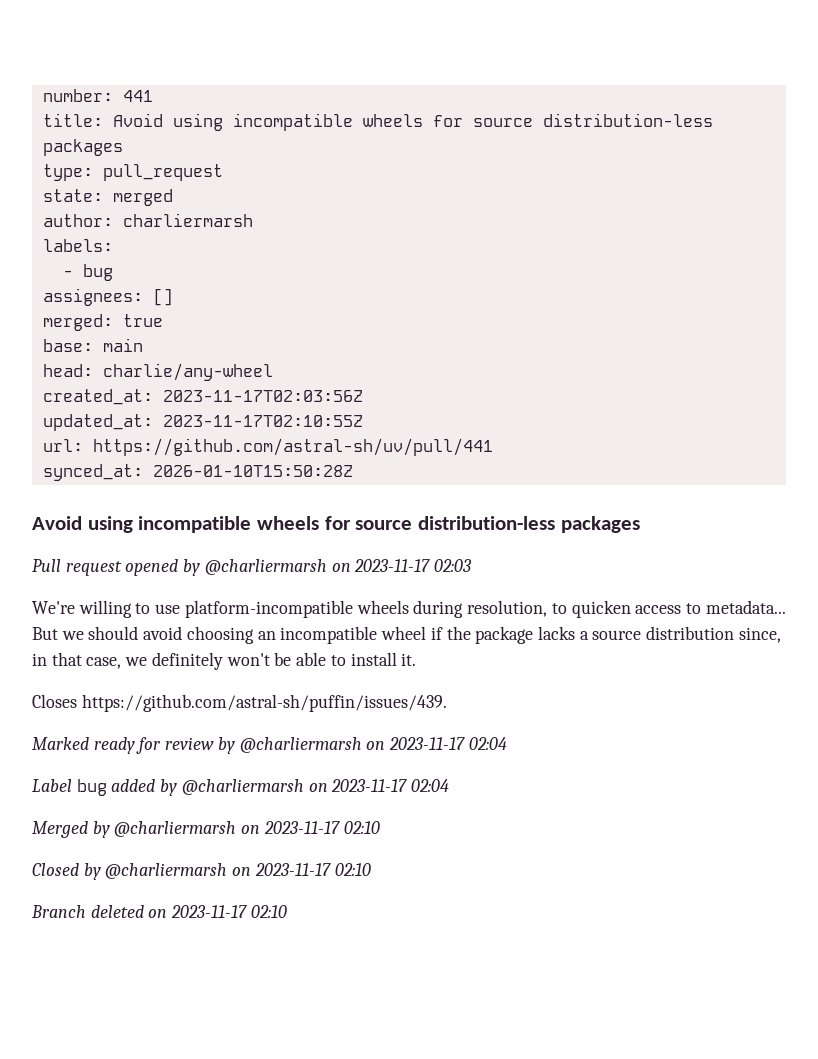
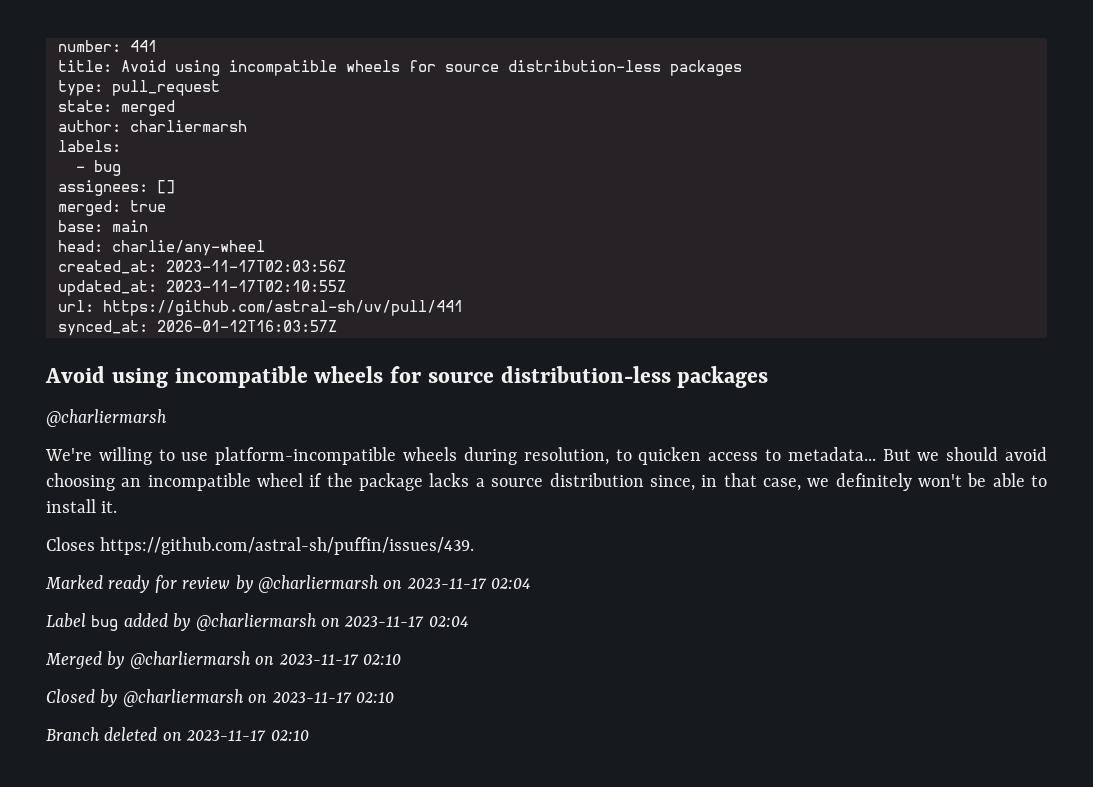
- synced_at: 2026-01-10T15:50:28Z
+ synced_at: 2026-01-12T16:03:57Z
  Avoid using incompatible wheels for source distribution-less packages
- Pull request opened by @charliermarsh on 2023-11-17 02:03
+ @charliermarsh

